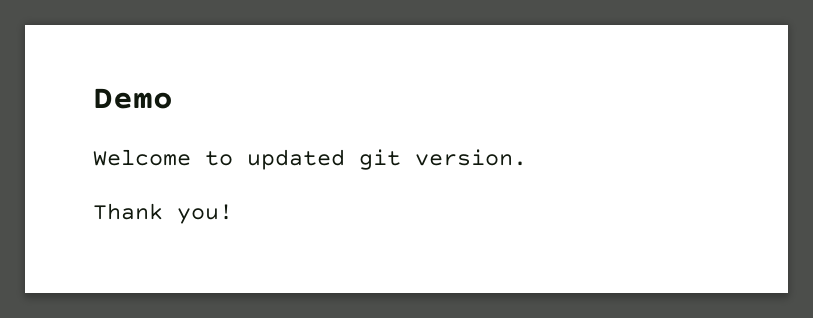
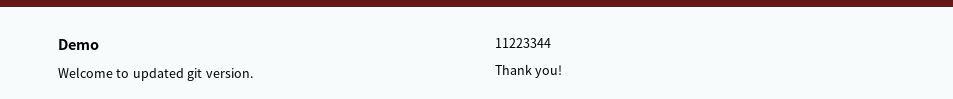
+ 11223344

